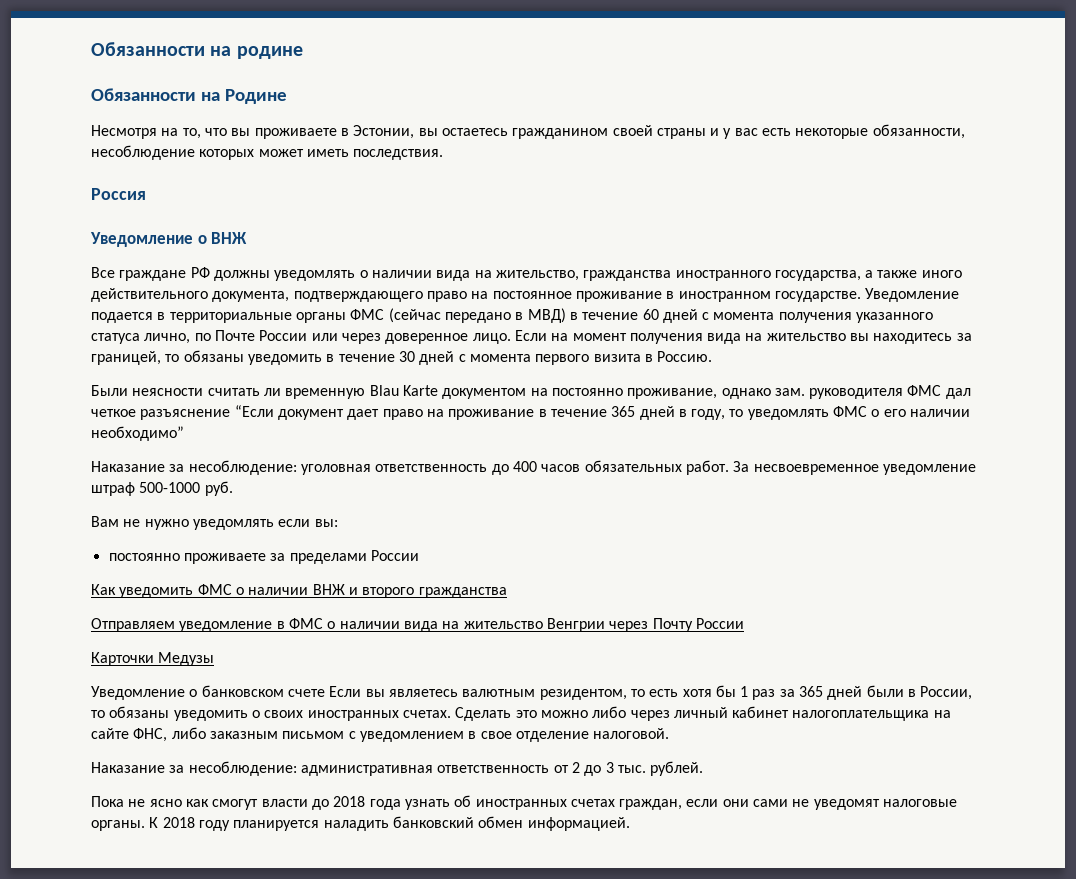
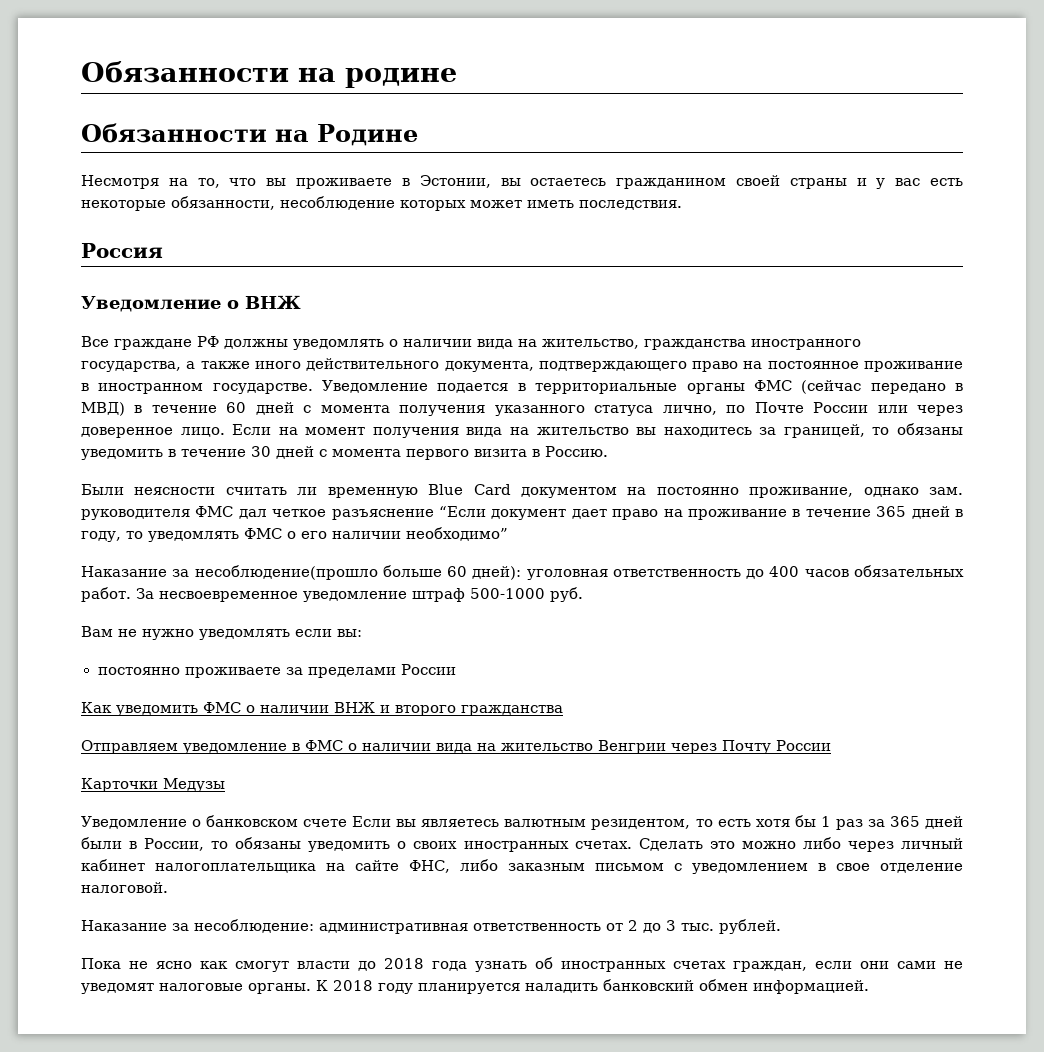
- Были неясности считать ли временную Blau Karte документом на постоянно проживание, однако зам. руководителя ФМС дал четкое разъяснение “Если документ дает право на проживание в течение 365 дней в году, то уведомлять ФМС о его наличии необходимо”
+ Были неясности считать ли временную Blue Card документом на постоянно проживание, однако зам. руководителя ФМС дал четкое разъяснение “Если документ дает право на проживание в течение 365 дней в году, то уведомлять ФМС о его наличии необходимо”
- Наказание за несоблюдение: уголовная ответственность до 400 часов обязательных работ.
+ Наказание за несоблюдение(прошло больше 60 дней): уголовная ответственность до 400 часов обязательных работ.

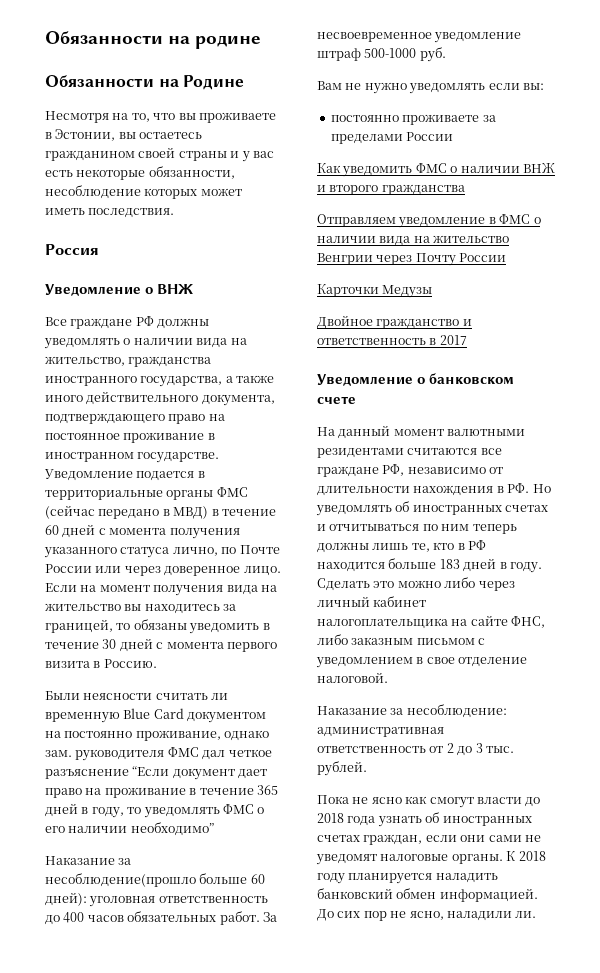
- Уведомление о банковском счете Если вы являетесь валютным резидентом, то есть хотя бы 1 раз за 365 дней были в России, то обязаны уведомить о своих иностранных счетах.
+ Двойное гражданство и ответственность в 2017
+ Уведомление о банковском счете
+ На данный момент валютными резидентами считаются все граждане РФ, независимо от длительности нахождения в РФ. Но уведомлять об иностранных счетах и отчитываться по ним теперь должны лишь те, кто в РФ находится больше 183 дней в году.
+ До сих пор не ясно, наладили ли.

